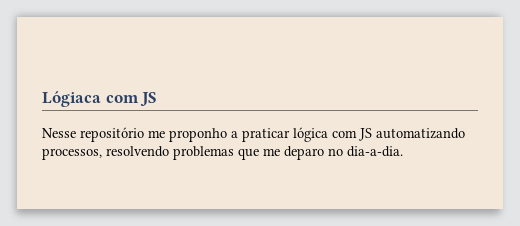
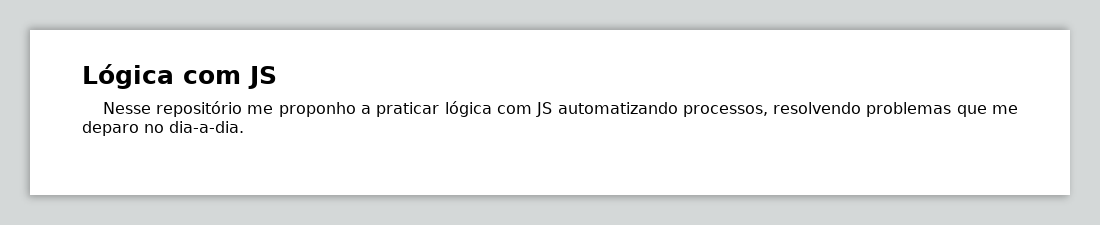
- Lógiaca com JS
+ Lógica com JS

